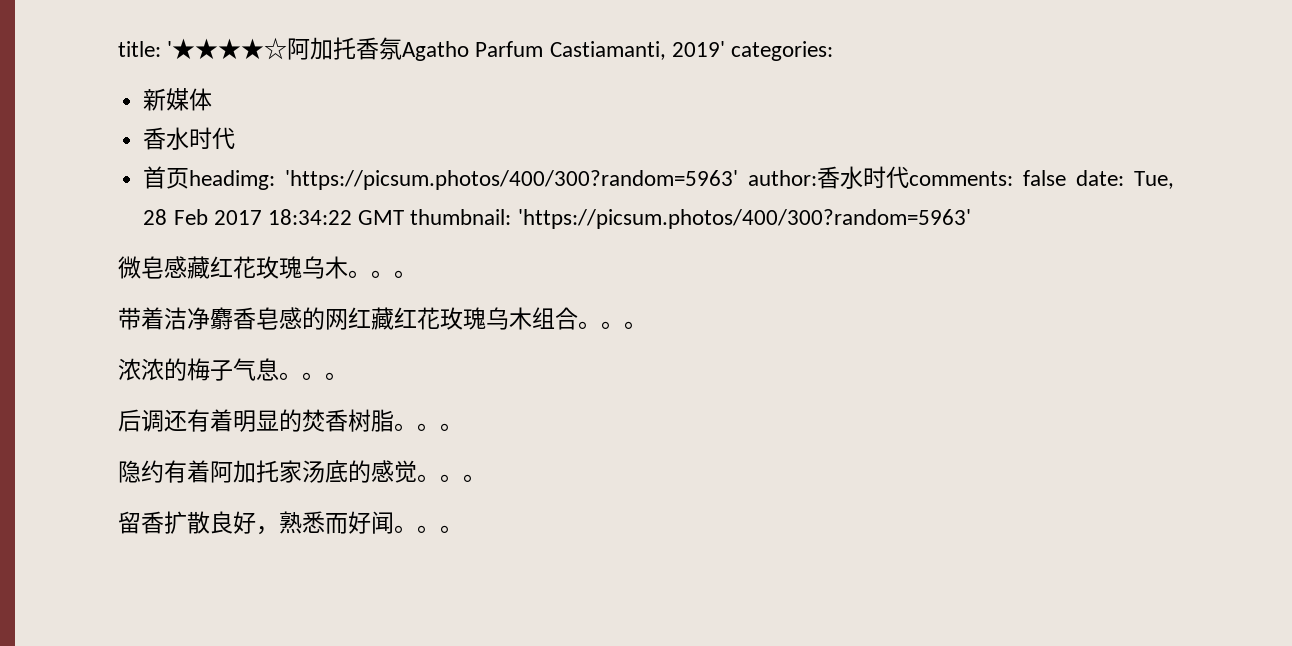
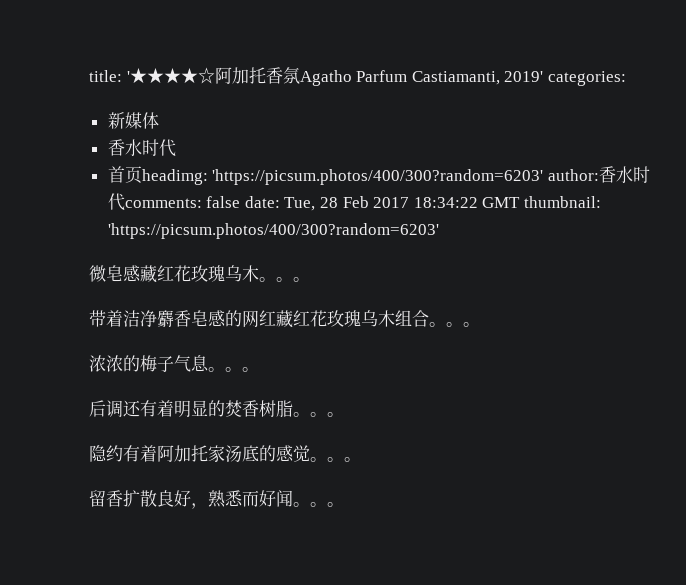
- 首页headimg: 'https://picsum.photos/400/300?random=5963' author:香水时代comments: false date: Tue, 28 Feb 2017 18:34:22 GMT thumbnail: 'https://picsum.photos/400/300?random=5963'
+ 首页headimg: 'https://picsum.photos/400/300?random=6203' author:香水时代comments: false date: Tue, 28 Feb 2017 18:34:22 GMT thumbnail: 'https://picsum.photos/400/300?random=6203'

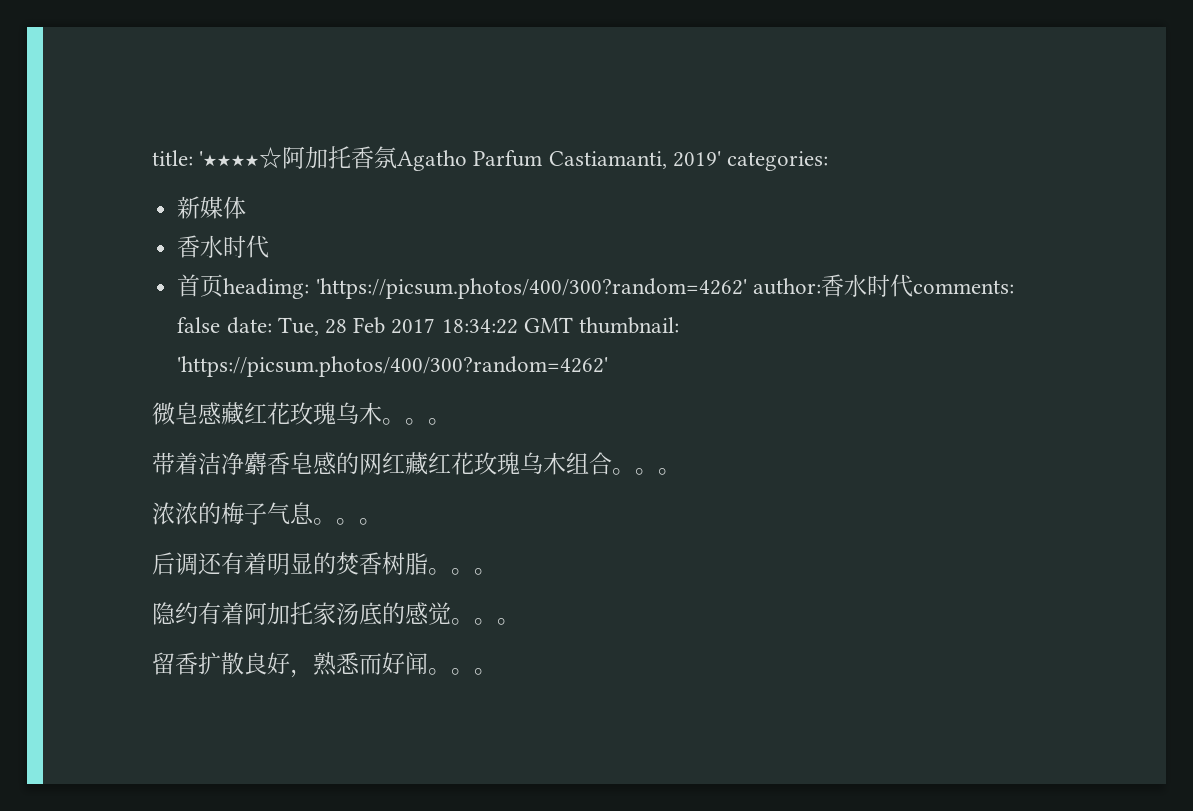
- 首页headimg: 'https://picsum.photos/400/300?random=6203' author:香水时代comments: false date: Tue, 28 Feb 2017 18:34:22 GMT thumbnail: 'https://picsum.photos/400/300?random=6203'
+ 首页headimg: 'https://picsum.photos/400/300?random=4262' author:香水时代comments: false date: Tue, 28 Feb 2017 18:34:22 GMT thumbnail: 'https://picsum.photos/400/300?random=4262'

